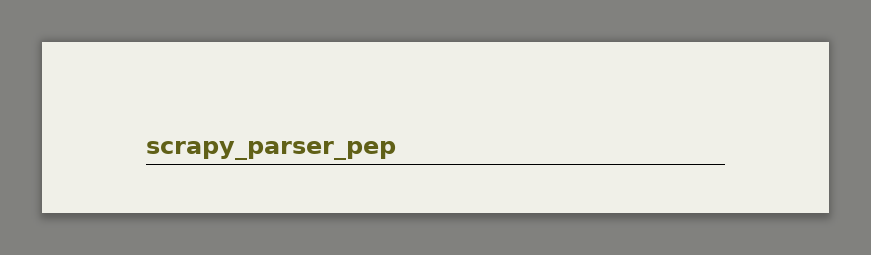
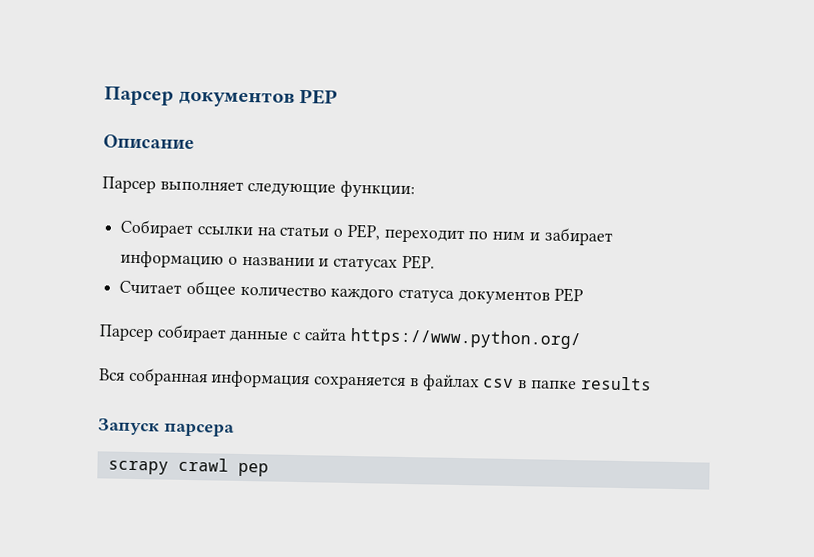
- scrapy_parser_pep
+ Парсер документов PEP
+ Описание
+ Парсер выполняет следующие функции:
+ Собирает ссылки на статьи о PEP, переходит по ним и забирает информацию о названии и статусах PEP.
+ Считает общее количество каждого статуса документов PEP
+ Парсер собирает данные с сайта https://www.python.org/
+ Вся собранная информация сохраняется в файлах csv в папке results
+ Запуск парсера
+ scrapy crawl pep

